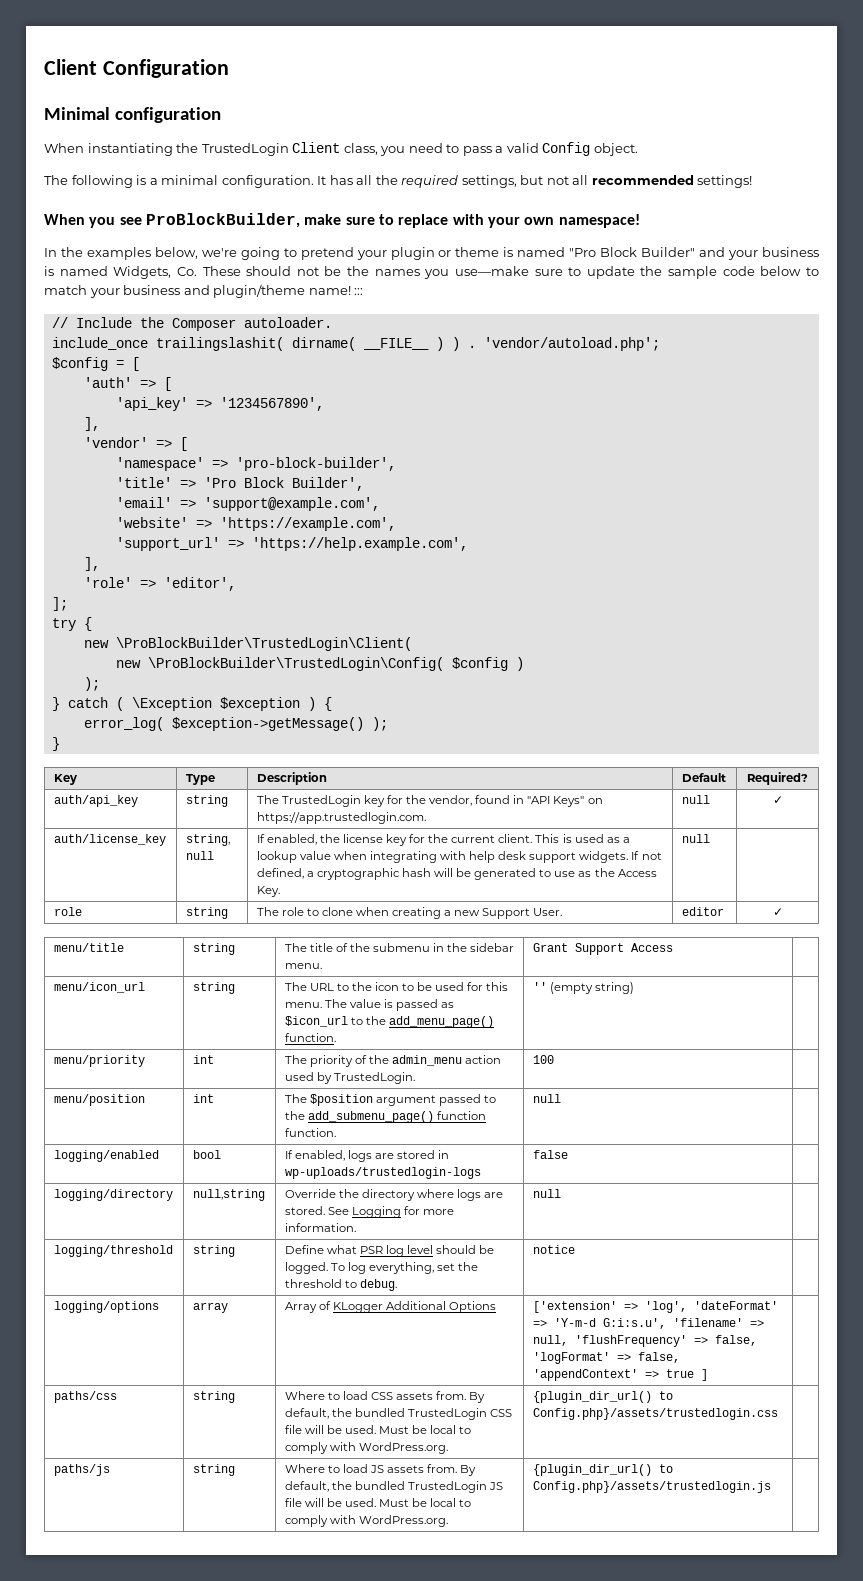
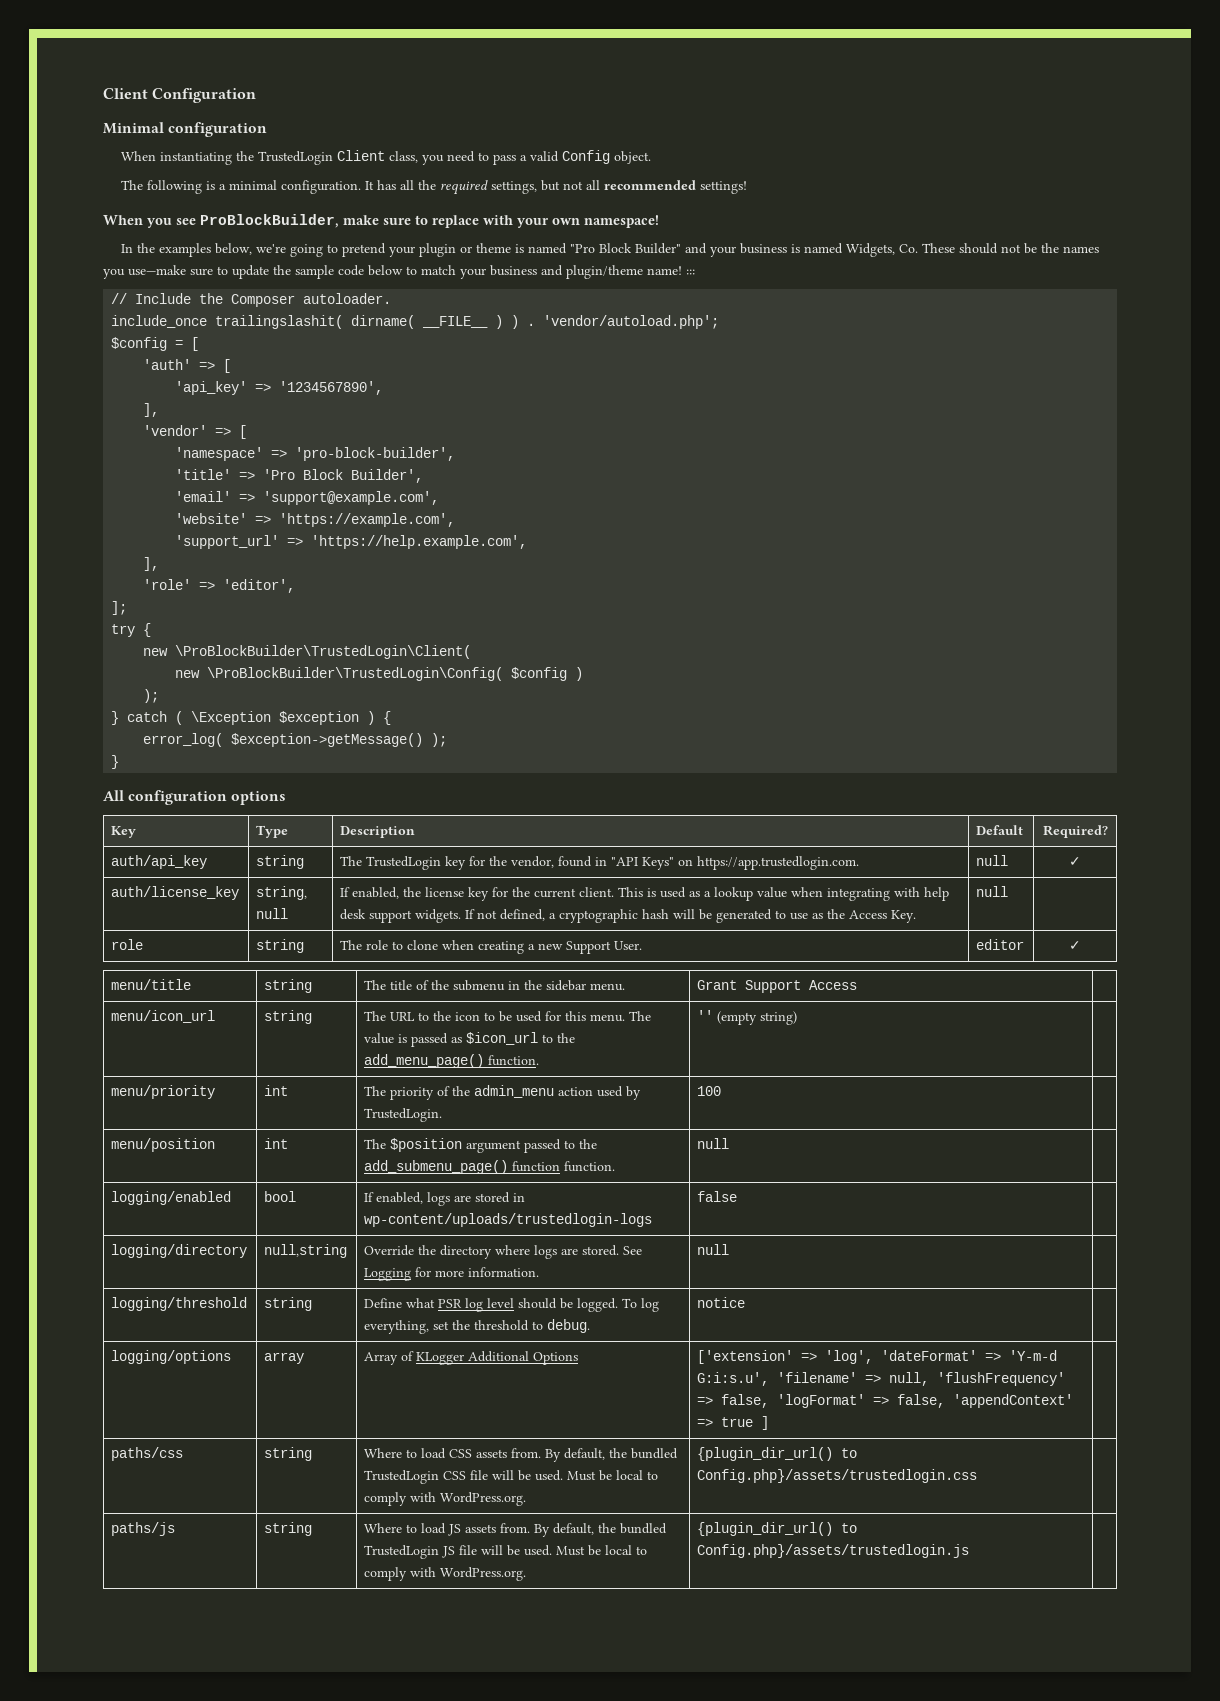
+ All configuration options
- logging/enabled | bool | If enabled, logs are stored in wp-uploads/trustedlogin-logs | false |
+ logging/enabled | bool | If enabled, logs are stored in wp-content/uploads/trustedlogin-logs | false |

